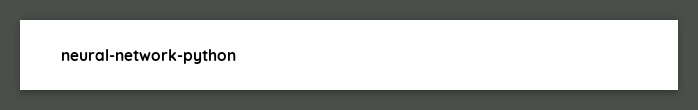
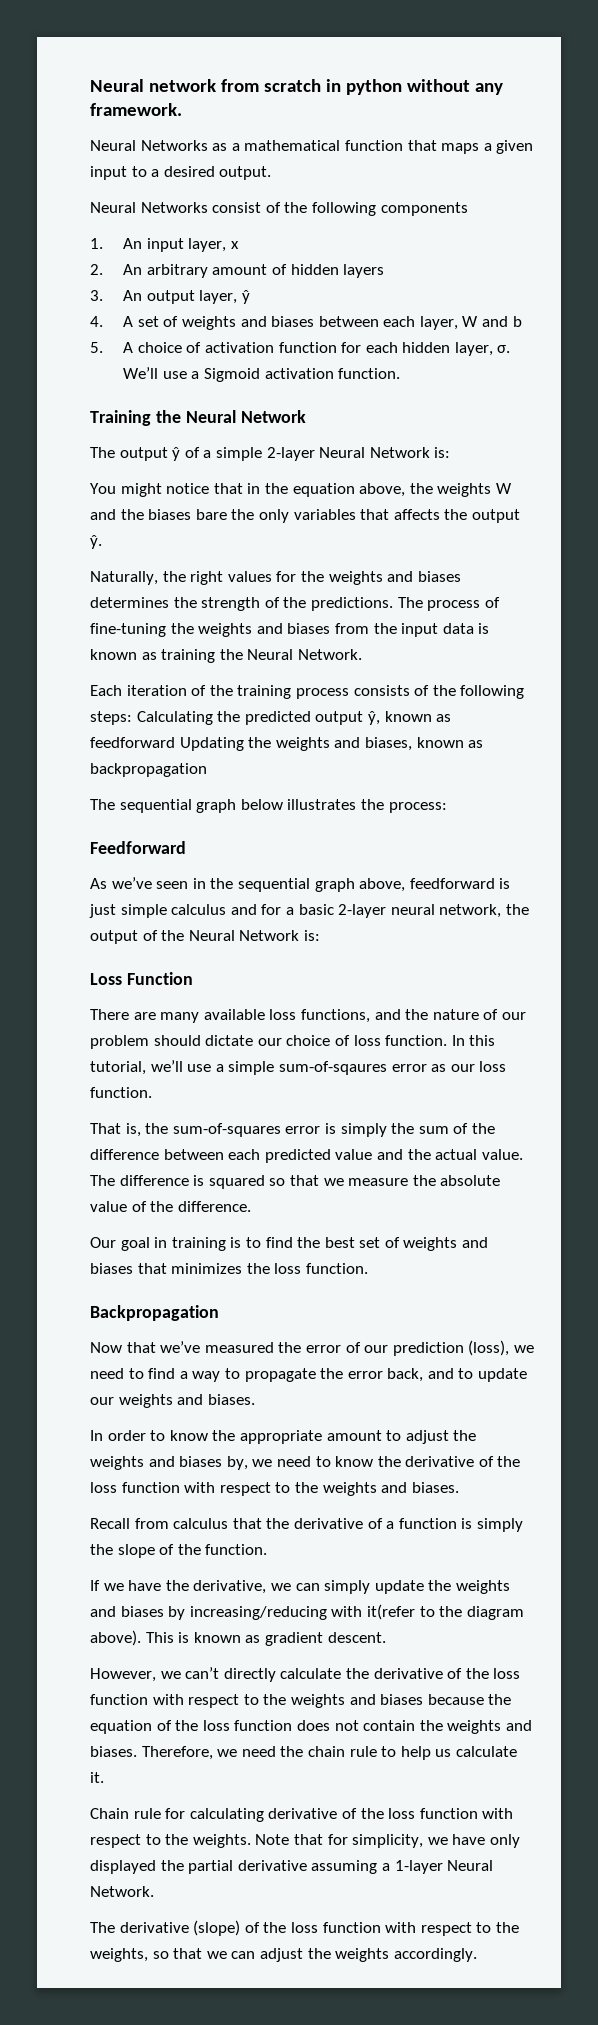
- neural-network-python
+ Neural network from scratch in python without any framework.
+ Neural Networks as a mathematical function that maps a given input to a desired output.
+ Neural Networks consist of the following components
+ 1. An input layer, x
+ 2. An arbitrary amount of hidden layers
+ 3. An output layer, ŷ
+ 4. A set of weights and biases between each layer, W and b
+ 5. A choice of activation function for each hidden layer, σ. We’ll use a Sigmoid activation function.
+ Training the Neural Network
+ The output ŷ of a simple 2-layer Neural Network is:
+ You might notice that in the equation above, the weights W and the biases bare the only variables that affects the output ŷ.
+ Naturally, the right values for the weights and biases determines the strength of the predictions. The process of fine-tuning the weights and biases from the input data is known as training the Neural Network.
+ Each iteration of the training process consists of the following steps: Calculating the predicted output ŷ, known as feedforward Updating the weights and biases, known as backpropagation
+ The sequential graph below illustrates the process:
+ Feedforward
+ As we’ve seen in the sequential graph above, feedforward is just simple calculus and for a basic 2-layer neural network, the output of the Neural Network is:
+ Loss Function
+ There are many available loss functions, and the nature of our problem should dictate our choice of loss function. In this tutorial, we’ll use a simple sum-of-sqaures error as our loss function.
+ That is, the sum-of-squares error is simply the sum of the difference between each predicted value and the actual value. The difference is squared so that we measure the absolute value of the difference.
+ Our goal in training is to find the best set of weights and biases that minimizes the loss function.
+ Backpropagation
+ Now that we’ve measured the error of our prediction (loss), we need to find a way to propagate the error back, and to update our weights and biases.
+ In order to know the appropriate amount to adjust the weights and biases by, we need to know the derivative of the loss function with respect to the weights and biases.
+ Recall from calculus that the derivative of a function is simply the slope of the function.
+ If we have the derivative, we can simply update the weights and biases by increasing/reducing with it(refer to the diagram above). This is known as gradient descent.
+ However, we can’t directly calculate the derivative of the loss function with respect to the weights and biases because the equation of the loss function does not contain the weights and biases. Therefore, we need the chain rule to help us calculate it.
+ Chain rule for calculating derivative of the loss function with respect to the weights. Note that for simplicity, we have only displayed the partial derivative assuming a 1-layer Neural Network.
+ The derivative (slope) of the loss function with respect to the weights, so that we can adjust the weights accordingly.

